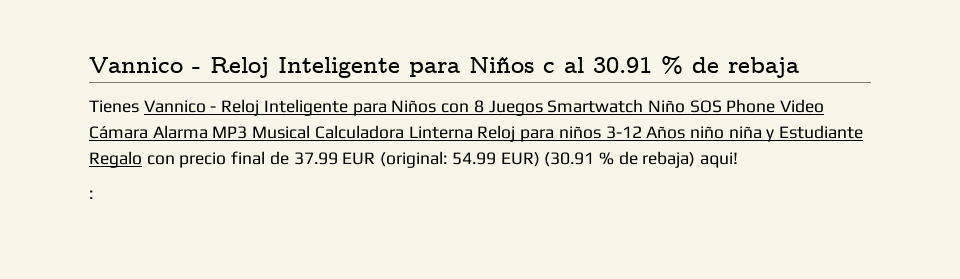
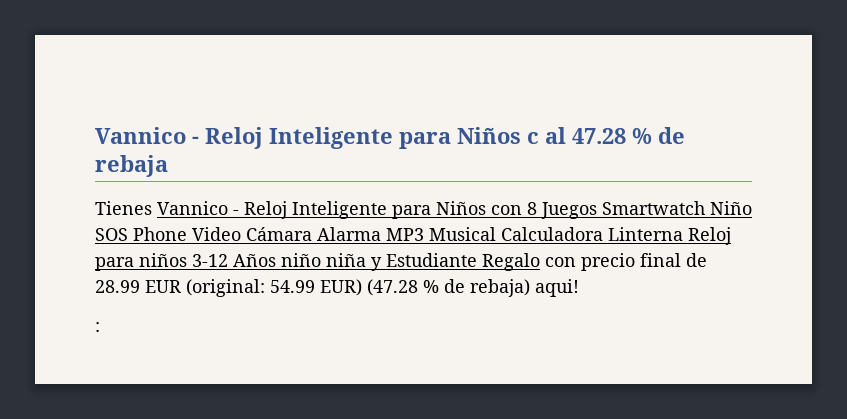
- Vannico - Reloj Inteligente para Niños c al 30.91 % de rebaja
+ Vannico - Reloj Inteligente para Niños c al 47.28 % de rebaja
- Tienes Vannico - Reloj Inteligente para Niños con 8 Juegos Smartwatch Niño SOS Phone Video Cámara Alarma MP3 Musical Calculadora Linterna Reloj para niños 3-12 Años niño niña y Estudiante Regalo con precio final de 37.99 EUR (original: 54.99 EUR) (30.91 % de rebaja) aqui!
+ Tienes Vannico - Reloj Inteligente para Niños con 8 Juegos Smartwatch Niño SOS Phone Video Cámara Alarma MP3 Musical Calculadora Linterna Reloj para niños 3-12 Años niño niña y Estudiante Regalo con precio final de 28.99 EUR (original: 54.99 EUR) (47.28 % de rebaja) aqui!

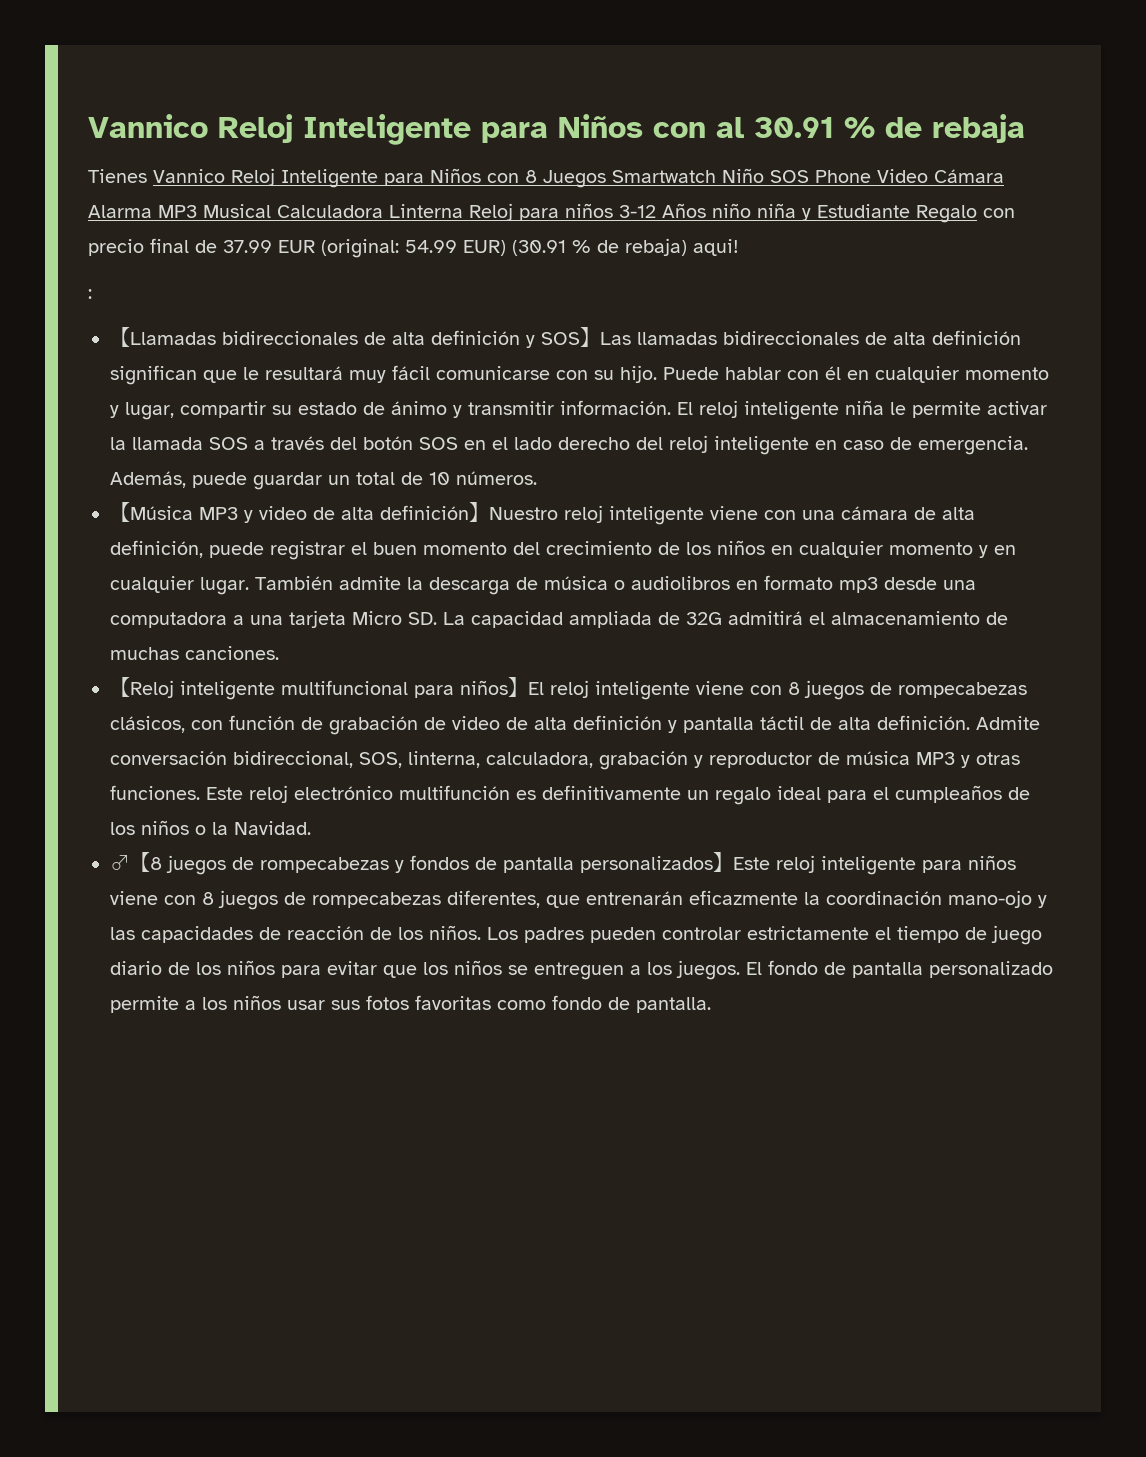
- Vannico - Reloj Inteligente para Niños c al 47.28 % de rebaja
+ Vannico Reloj Inteligente para Niños con al 30.91 % de rebaja
- Tienes Vannico - Reloj Inteligente para Niños con 8 Juegos Smartwatch Niño SOS Phone Video Cámara Alarma MP3 Musical Calculadora Linterna Reloj para niños 3-12 Años niño niña y Estudiante Regalo con precio final de 28.99 EUR (original: 54.99 EUR) (47.28 % de rebaja) aqui!
+ Tienes Vannico Reloj Inteligente para Niños con 8 Juegos Smartwatch Niño SOS Phone Video Cámara Alarma MP3 Musical Calculadora Linterna Reloj para niños 3-12 Años niño niña y Estudiante Regalo con precio final de 37.99 EUR (original: 54.99 EUR) (30.91 % de rebaja) aqui!
+ 【Llamadas bidireccionales de alta definición y SOS】Las llamadas bidireccionales de alta definición significan que le resultará muy fácil comunicarse con su hijo. Puede hablar con él en cualquier momento y lugar, compartir su estado de ánimo y transmitir información. El reloj inteligente niña le permite activar la llamada SOS a través del botón SOS en el lado derecho del reloj inteligente en caso de emergencia. Además, puede guardar un total de 10 números.
+ 【Música MP3 y video de alta definición】Nuestro reloj inteligente viene con una cámara de alta definición, puede registrar el buen momento del crecimiento de los niños en cualquier momento y en cualquier lugar. También admite la descarga de música o audiolibros en formato mp3 desde una computadora a una tarjeta Micro SD. La capacidad ampliada de 32G admitirá el almacenamiento de muchas canciones.
+ 【Reloj inteligente multifuncional para niños】El reloj inteligente viene con 8 juegos de rompecabezas clásicos, con función de grabación de video de alta definición y pantalla táctil de alta definición. Admite conversación bidireccional, SOS, linterna, calculadora, grabación y reproductor de música MP3 y otras funciones. Este reloj electrónico multifunción es definitivamente un regalo ideal para el cumpleaños de los niños o la Navidad.
+ ♂【8 juegos de rompecabezas y fondos de pantalla personalizados】Este reloj inteligente para niños viene con 8 juegos de rompecabezas diferentes, que entrenarán eficazmente la coordinación mano-ojo y las capacidades de reacción de los niños. Los padres pueden controlar estrictamente el tiempo de juego diario de los niños para evitar que los niños se entreguen a los juegos. El fondo de pantalla personalizado permite a los niños usar sus fotos favoritas como fondo de pantalla.

